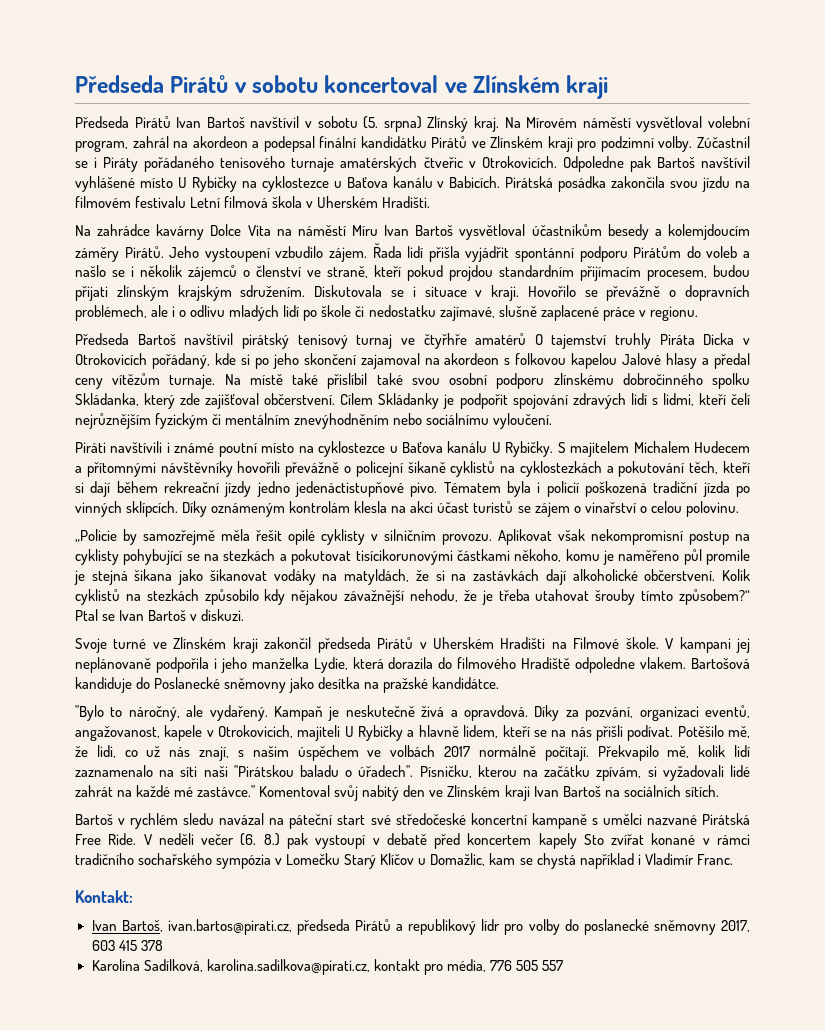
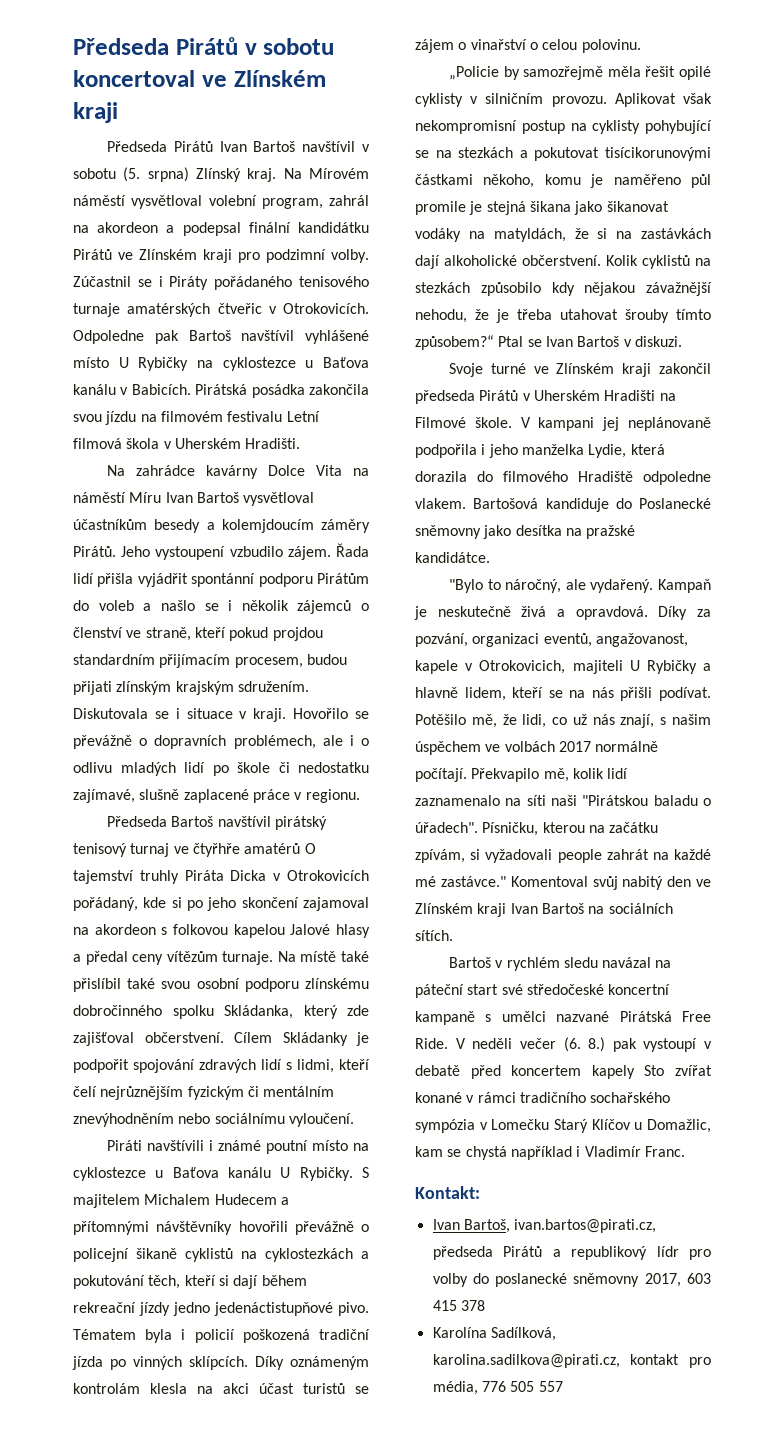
- Písničku, kterou na začátku zpívám, si vyžadovali lidé zahrát na každé mé zastávce."
+ Písničku, kterou na začátku zpívám, si vyžadovali people zahrát na každé mé zastávce."

